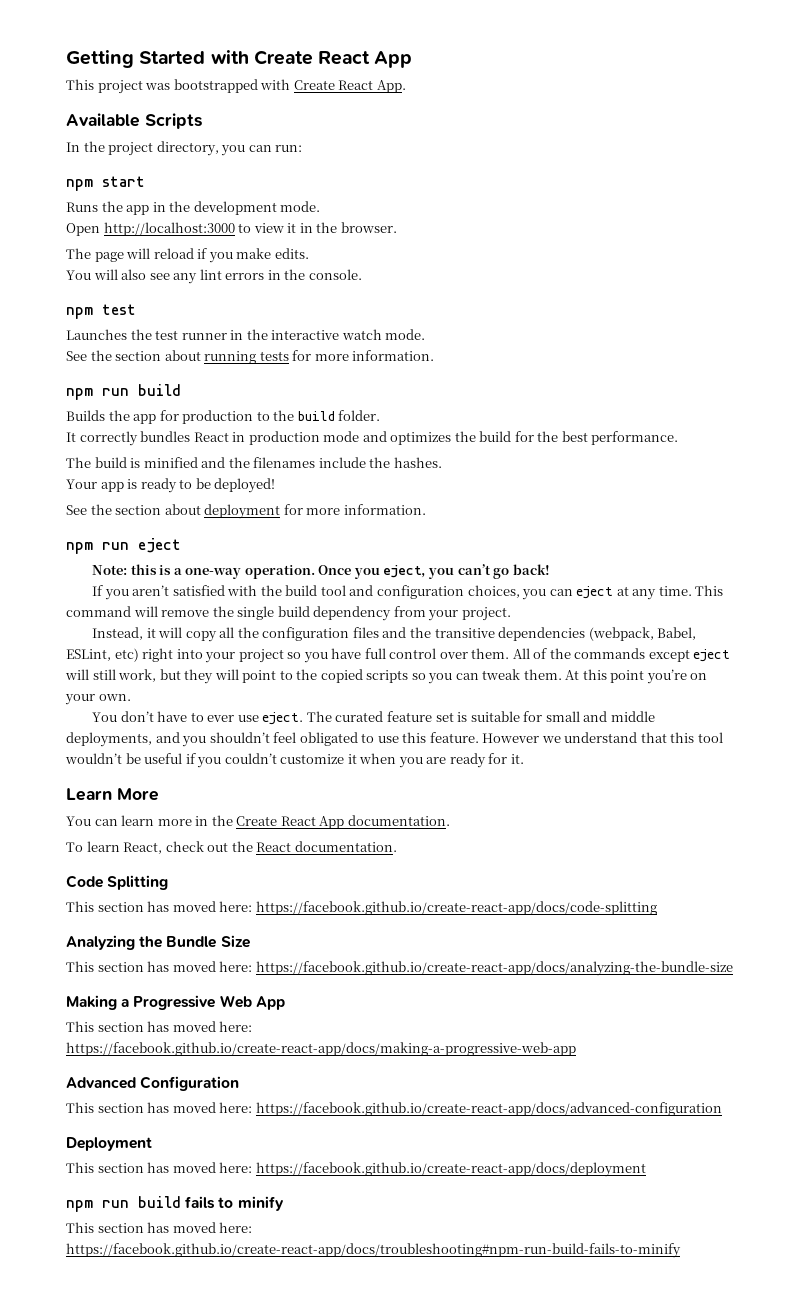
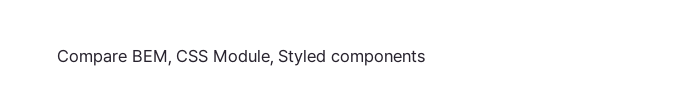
- Getting Started with Create React App
- This project was bootstrapped with Create React App.
- Available Scripts
- In the project directory, you can run:
- npm start
- Runs the app in the development mode.
- Open http://localhost:3000 to view it in the browser.
- The page will reload if you make edits.
- You will also see any lint errors in the console.
- npm test
- Launches the test runner in the interactive watch mode.
- See the section about running tests for more information.
- npm run build
- Builds the app for production to the build folder.
- It correctly bundles React in production mode and optimizes the build for the best performance.
- The build is minified and the filenames include the hashes.
- Your app is ready to be deployed!
- See the section about deployment for more information.
- npm run eject
- Note: this is a one-way operation. Once you eject, you can’t go back!
- If you aren’t satisfied with the build tool and configuration choices, you can eject at any time. This command will remove the single build dependency from your project.
- Instead, it will copy all the configuration files and the transitive dependencies (webpack, Babel, ESLint, etc) right into your project so you have full control over them. All of the commands except eject will still work, but they will point to the copied scripts so you can tweak them. At this point you’re on your own.
- You don’t have to ever use eject. The curated feature set is suitable for small and middle deployments, and you shouldn’t feel obligated to use this feature. However we understand that this tool wouldn’t be useful if you couldn’t customize it when you are ready for it.
- Learn More
- You can learn more in the Create React App documentation.
- To learn React, check out the React documentation.
- Code Splitting
- This section has moved here: https://facebook.github.io/create-react-app/docs/code-splitting
- Analyzing the Bundle Size
- This section has moved here: https://facebook.github.io/create-react-app/docs/analyzing-the-bundle-size
- Making a Progressive Web App
- This section has moved here: https://facebook.github.io/create-react-app/docs/making-a-progressive-web-app
- Advanced Configuration
- This section has moved here: https://facebook.github.io/create-react-app/docs/advanced-configuration
- Deployment
- This section has moved here: https://facebook.github.io/create-react-app/docs/deployment
- npm run build fails to minify
- This section has moved here: https://facebook.github.io/create-react-app/docs/troubleshooting#npm-run-build-fails-to-minify
+ Compare BEM, CSS Module, Styled components

